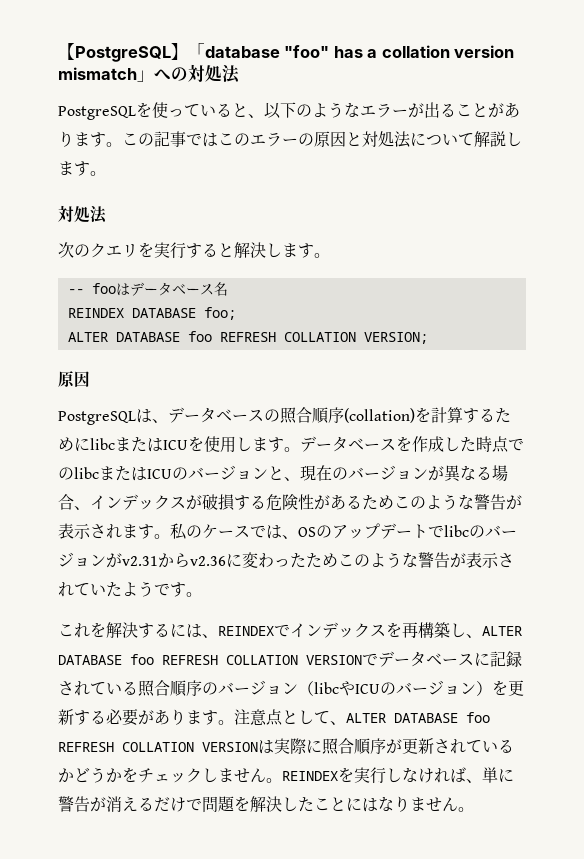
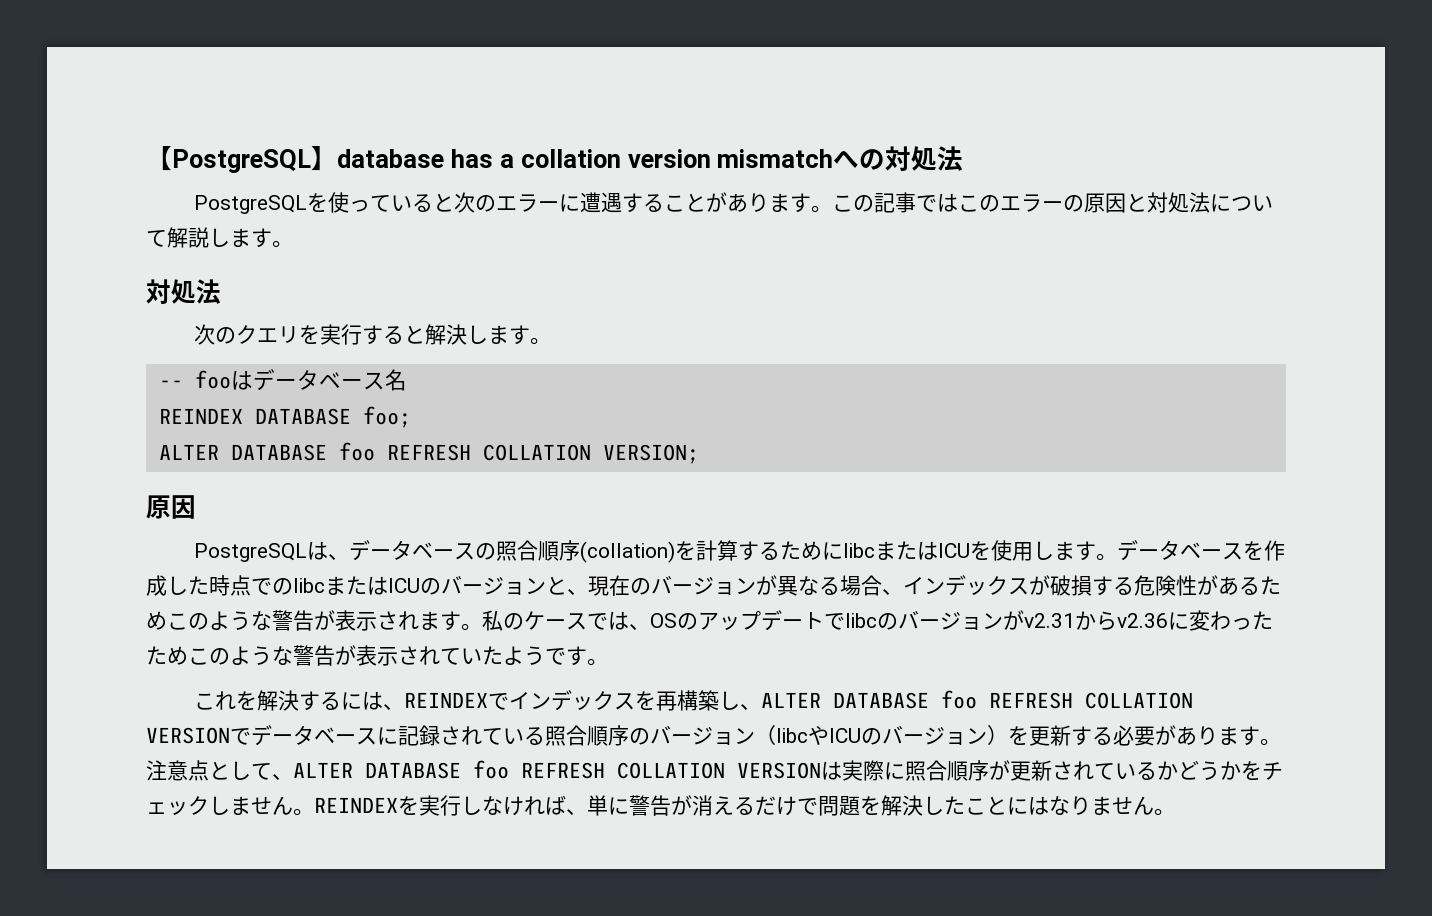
- 【PostgreSQL】「database "foo" has a collation version mismatch」への対処法
+ 【PostgreSQL】database has a collation version mismatchへの対処法
- PostgreSQLを使っていると、以下のようなエラーが出ることがあります。
+ PostgreSQLを使っていると次のエラーに遭遇することがあります。

